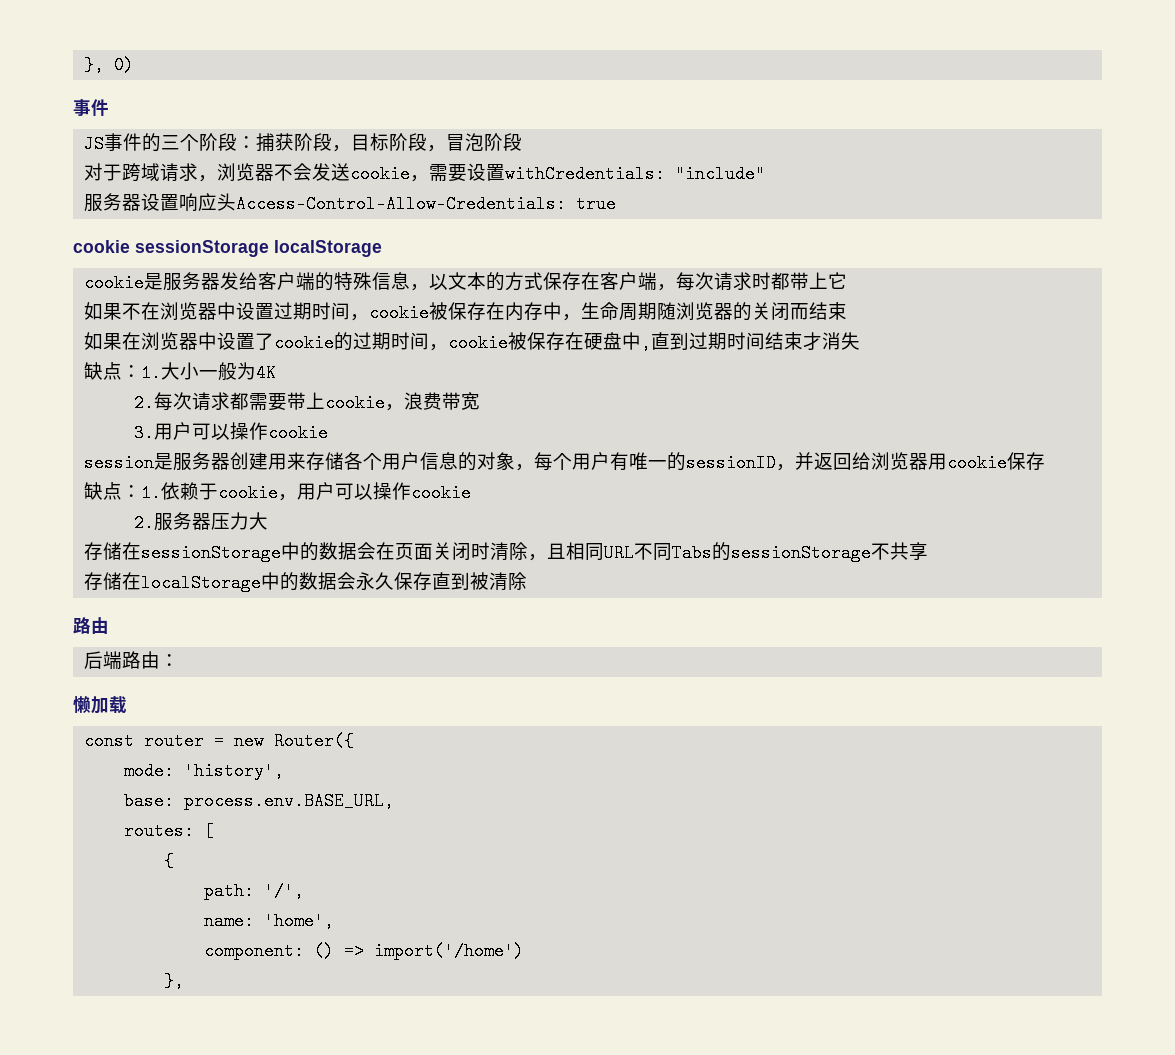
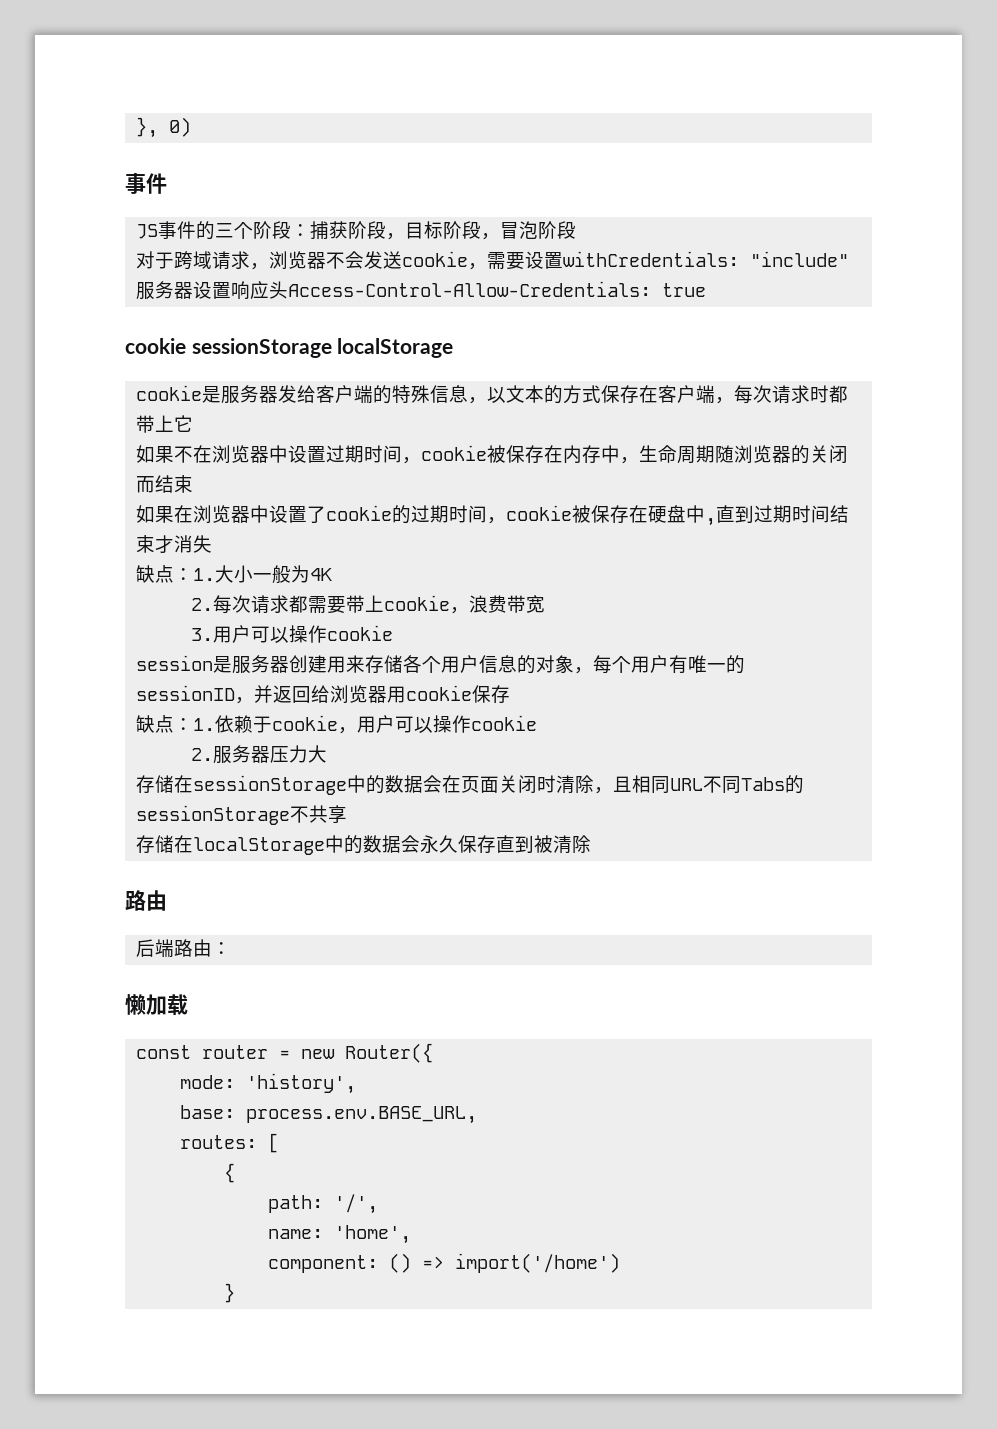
  component: () => import('/home')
- },
+ }

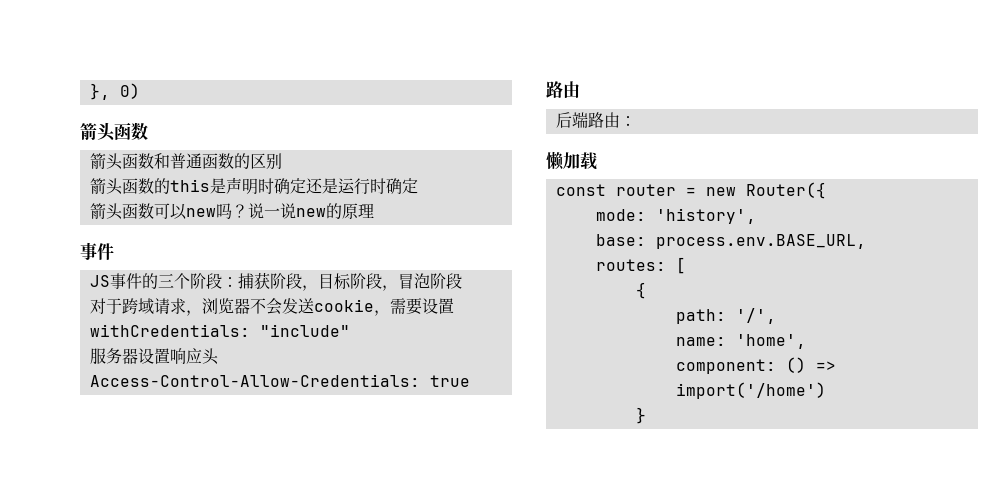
  }, 0)
+ 箭头函数
+ 箭头函数和普通函数的区别
+ 箭头函数的this是声明时确定还是运行时确定
+ 箭头函数可以new吗？说一说new的原理
- cookie sessionStorage localStorage
- cookie是服务器发给客户端的特殊信息，以文本的方式保存在客户端，每次请求时都带上它
- 如果不在浏览器中设置过期时间，cookie被保存在内存中，生命周期随浏览器的关闭而结束
- 如果在浏览器中设置了cookie的过期时间，cookie被保存在硬盘中,直到过期时间结束才消失
- 缺点：1.大小一般为4K
- 2.每次请求都需要带上cookie，浪费带宽
- 3.用户可以操作cookie
- session是服务器创建用来存储各个用户信息的对象，每个用户有唯一的sessionID，并返回给浏览器用cookie保存
- 缺点：1.依赖于cookie，用户可以操作cookie
- 2.服务器压力大
- 存储在sessionStorage中的数据会在页面关闭时清除，且相同URL不同Tabs的sessionStorage不共享
- 存储在localStorage中的数据会永久保存直到被清除

